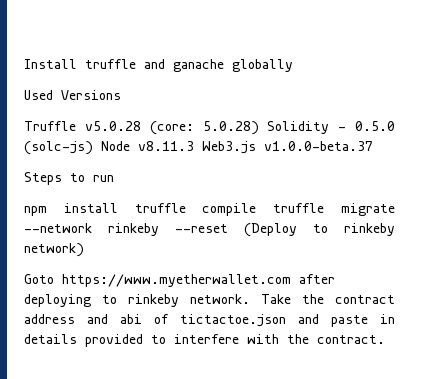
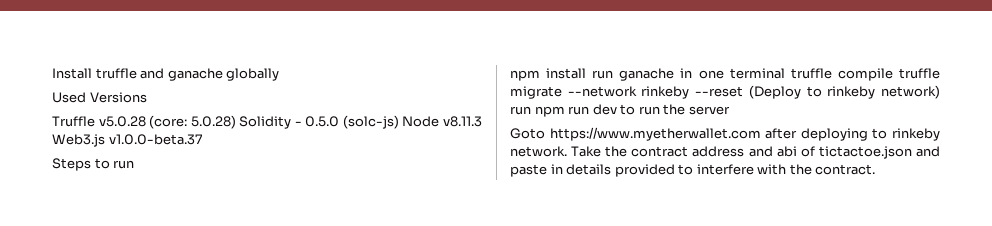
- npm install truffle compile truffle migrate --network rinkeby --reset (Deploy to rinkeby network)
+ npm install run ganache in one terminal truffle compile truffle migrate --network rinkeby --reset (Deploy to rinkeby network) run npm run dev to run the server

